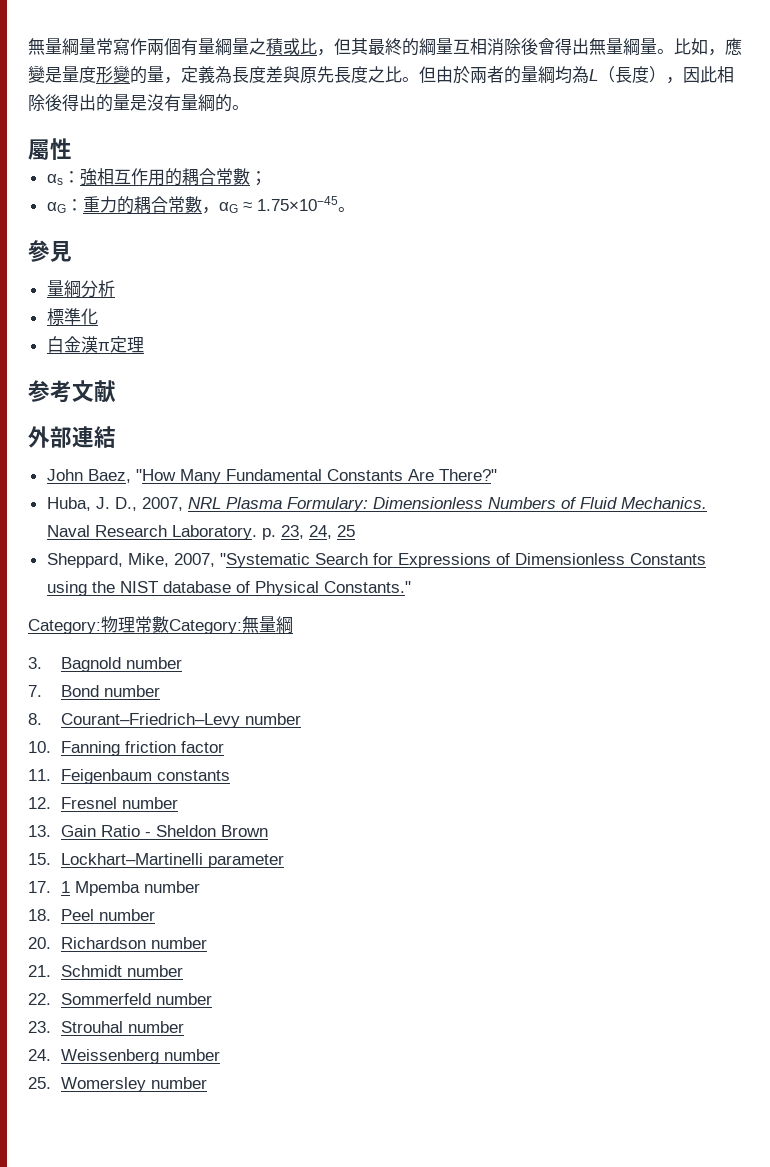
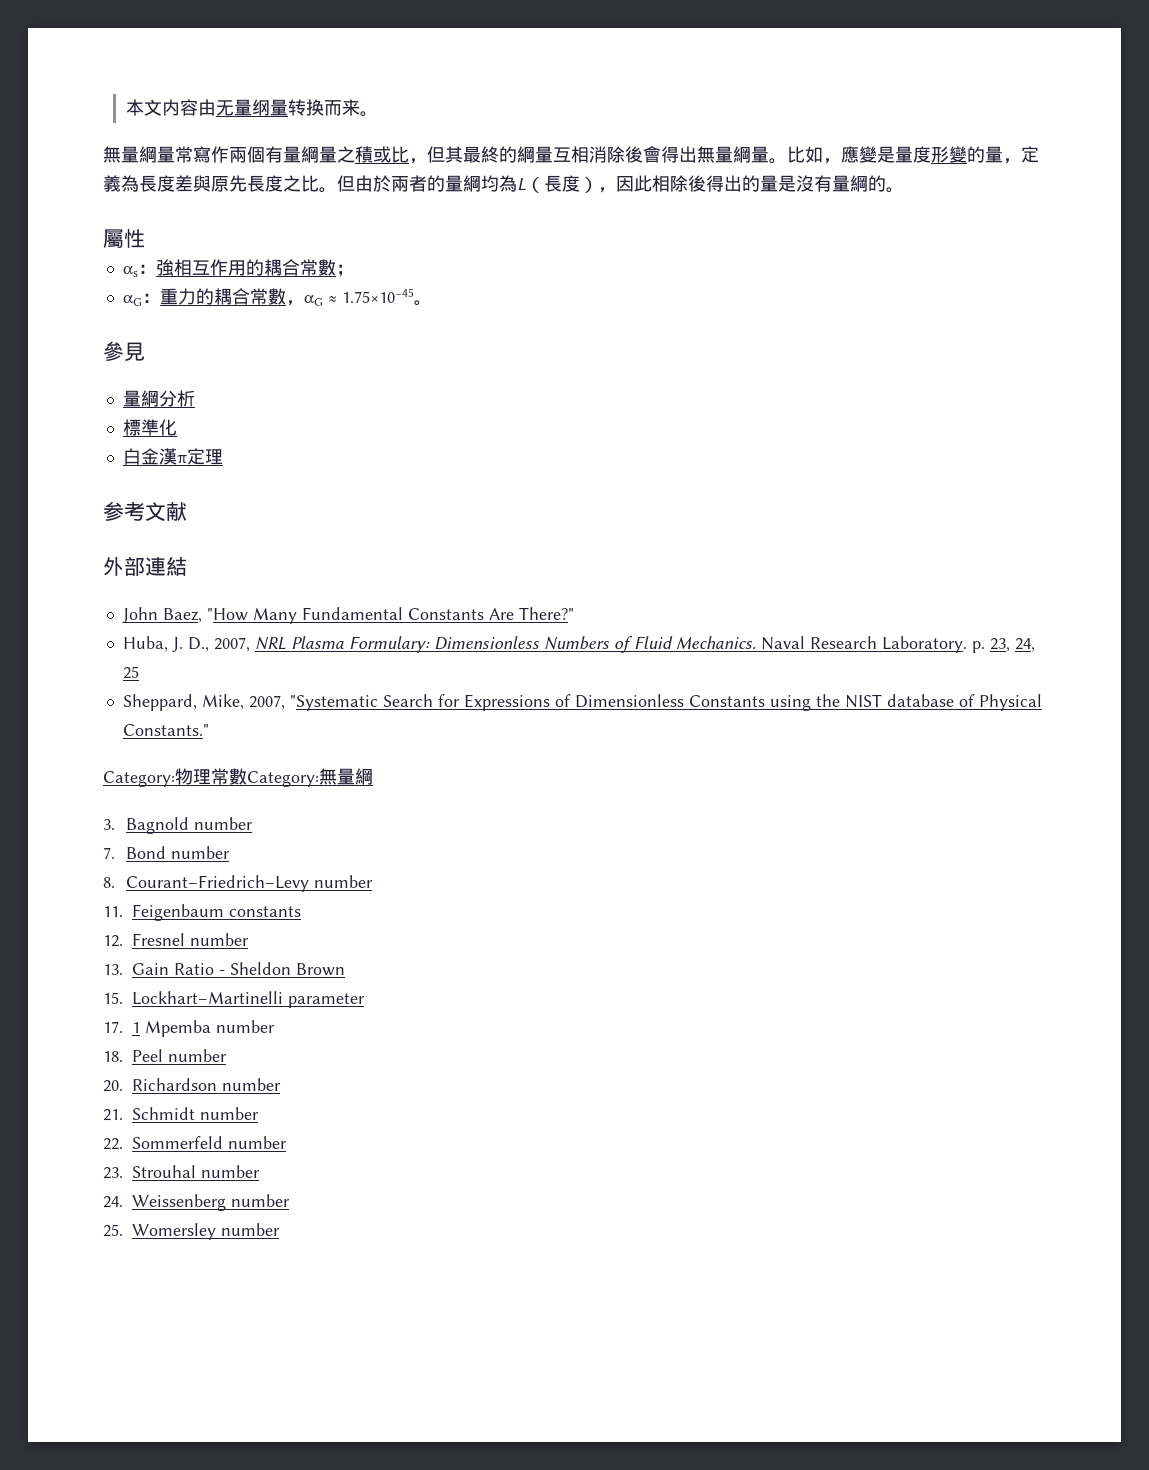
+ 本文内容由无量纲量转换而来。
- 10. Fanning friction factor

